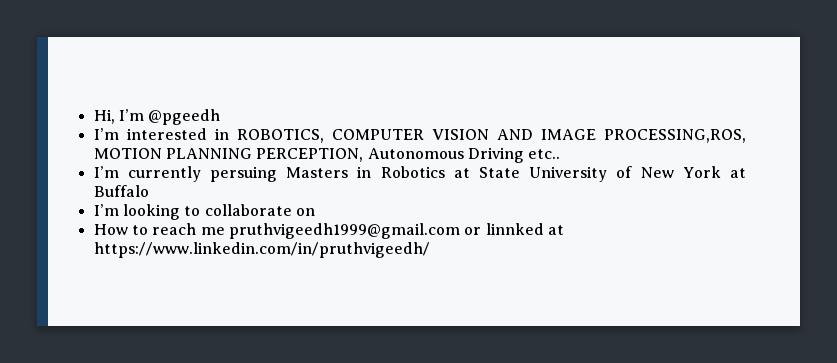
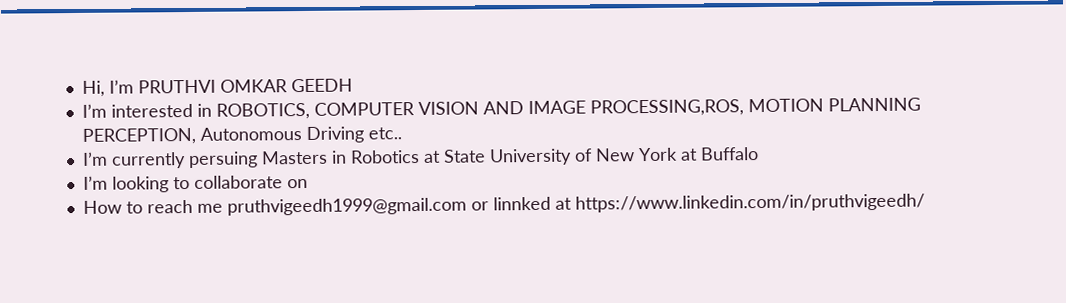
- Hi, I’m @pgeedh
+ Hi, I’m PRUTHVI OMKAR GEEDH

